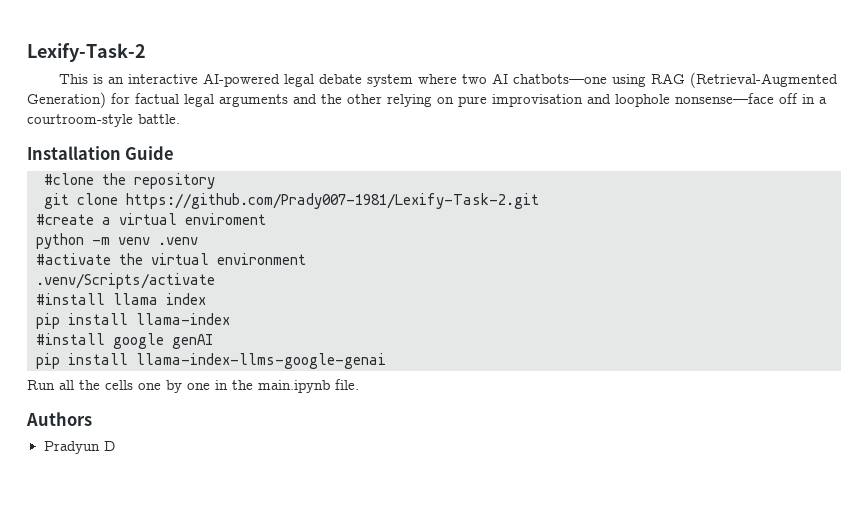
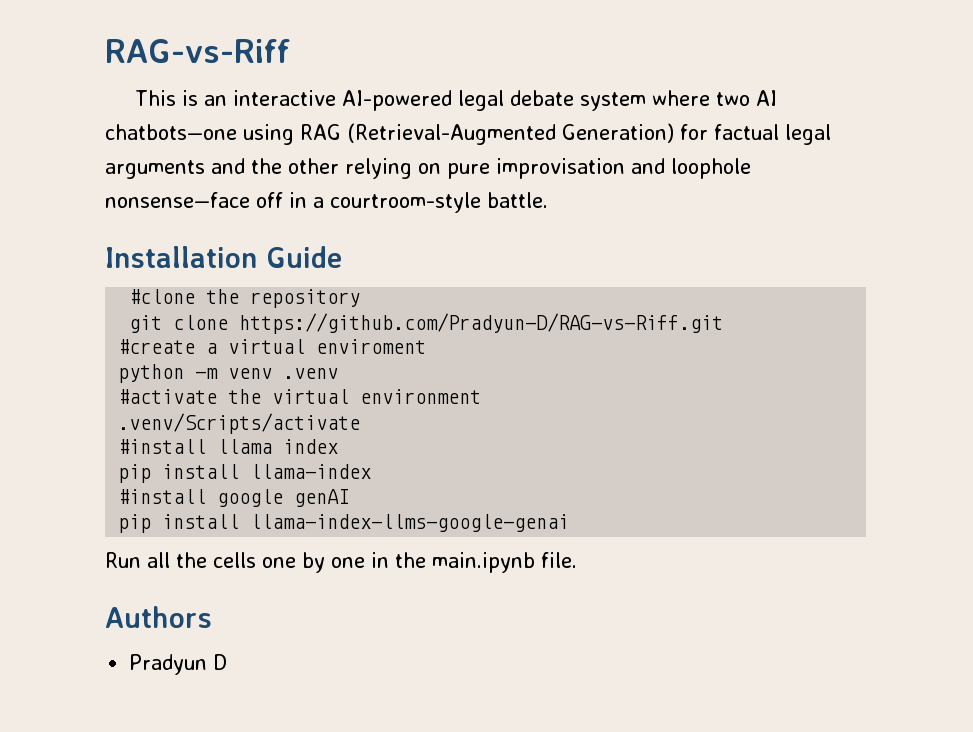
- Lexify-Task-2
+ RAG-vs-Riff
- git clone https://github.com/Prady007-1981/Lexify-Task-2.git
+ git clone https://github.com/Pradyun-D/RAG-vs-Riff.git

